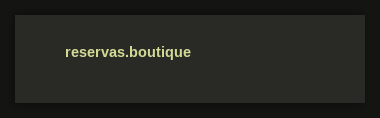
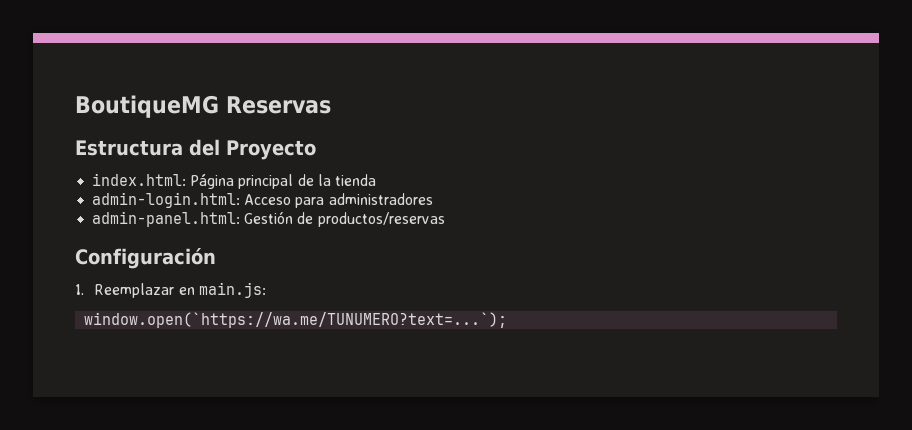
- reservas.boutique
+ BoutiqueMG Reservas
+ Estructura del Proyecto
+ index.html: Página principal de la tienda
+ admin-login.html: Acceso para administradores
+ admin-panel.html: Gestión de productos/reservas
+ Configuración
+ 1. Reemplazar en main.js:
+ window.open(`https://wa.me/TUNUMERO?text=...`);

